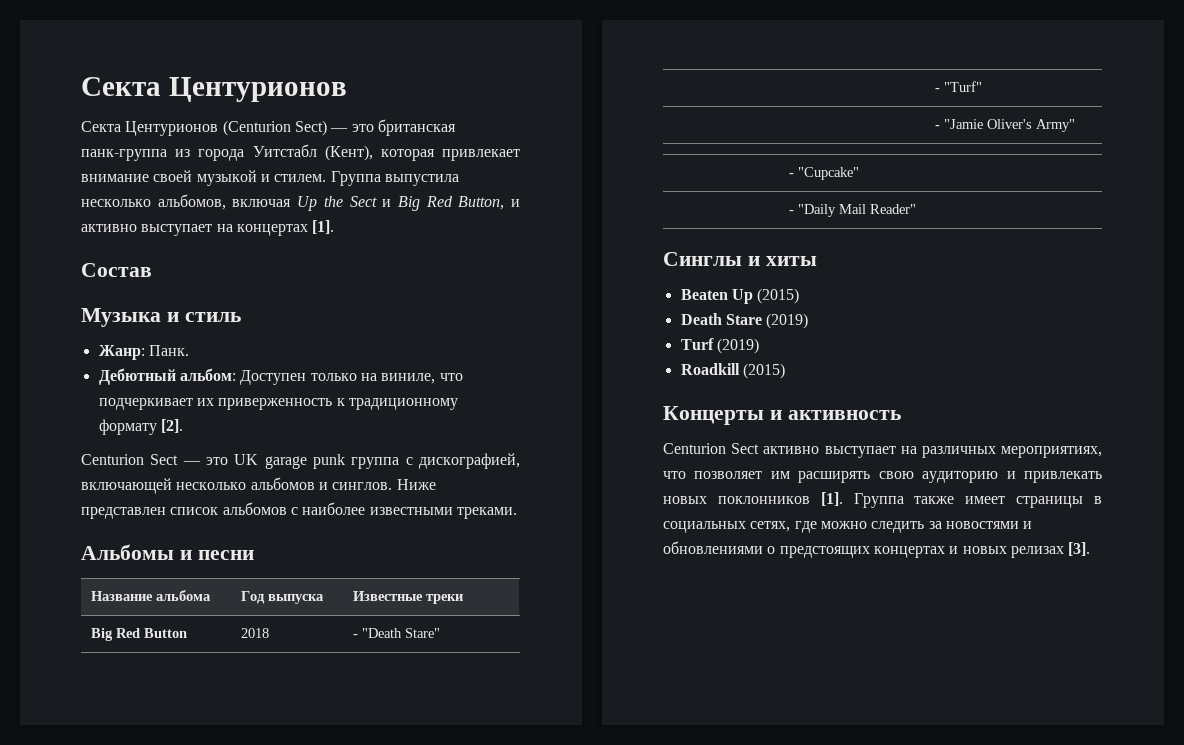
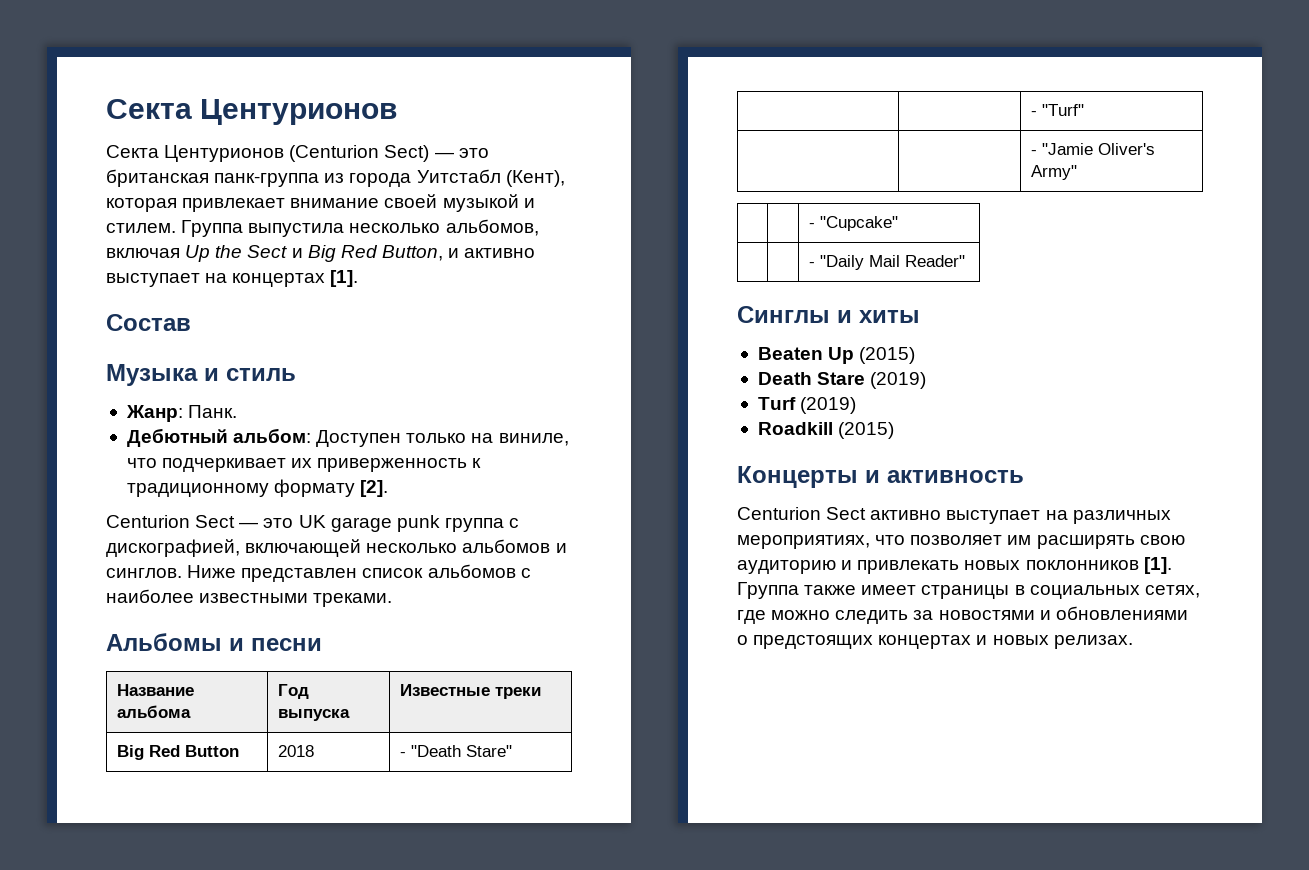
- Группа также имеет страницы в социальных сетях, где можно следить за новостями и обновлениями о предстоящих концертах и новых релизах [3].
+ Группа также имеет страницы в социальных сетях, где можно следить за новостями и обновлениями о предстоящих концертах и новых релизах.

